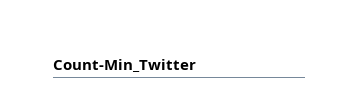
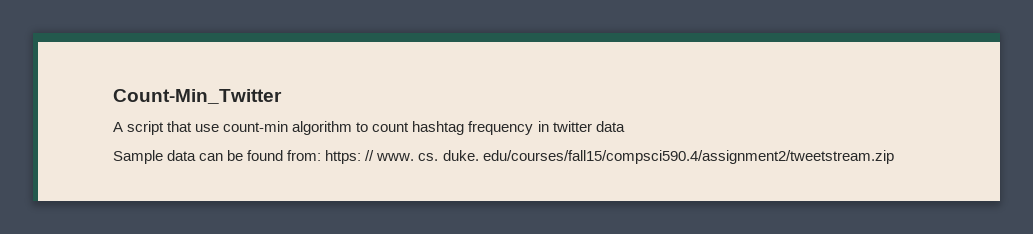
+ A script that use count-min algorithm to count hashtag frequency in twitter data
+ Sample data can be found from: https: // www. cs. duke. edu/courses/fall15/compsci590.4/assignment2/tweetstream.zip

